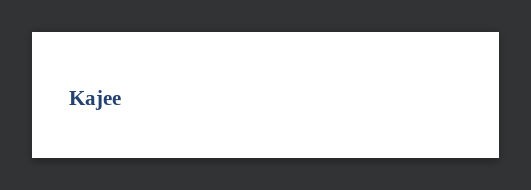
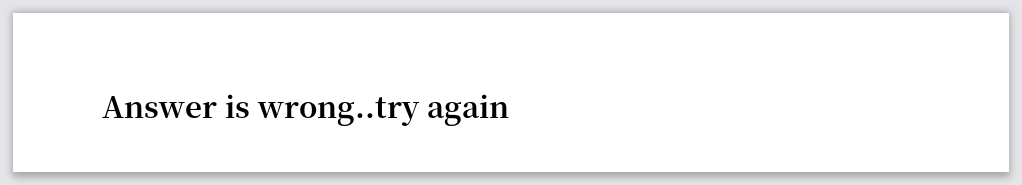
- Kajee
+ Answer is wrong..try again

